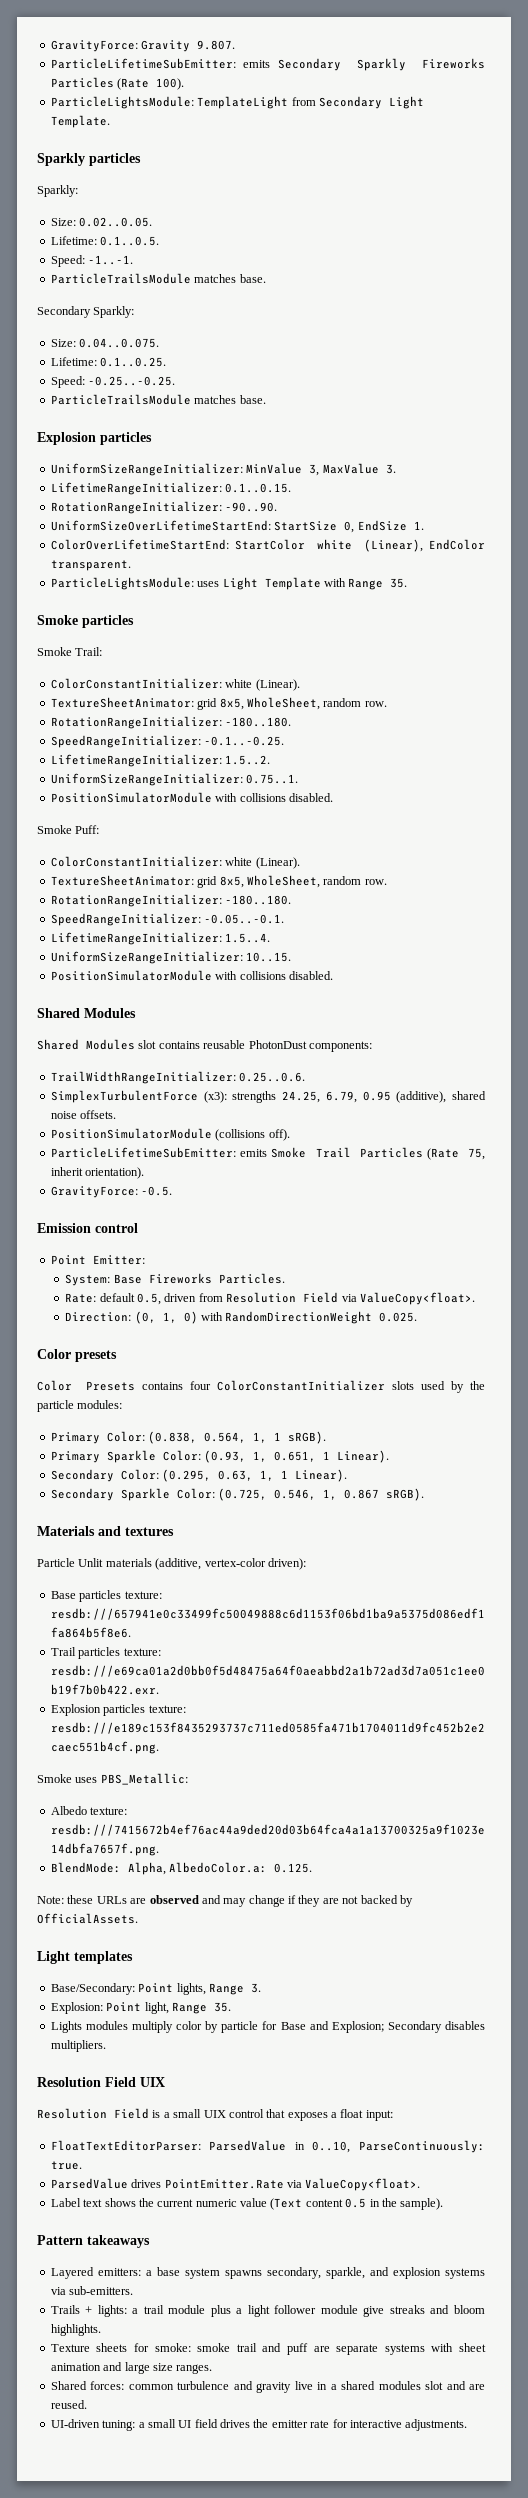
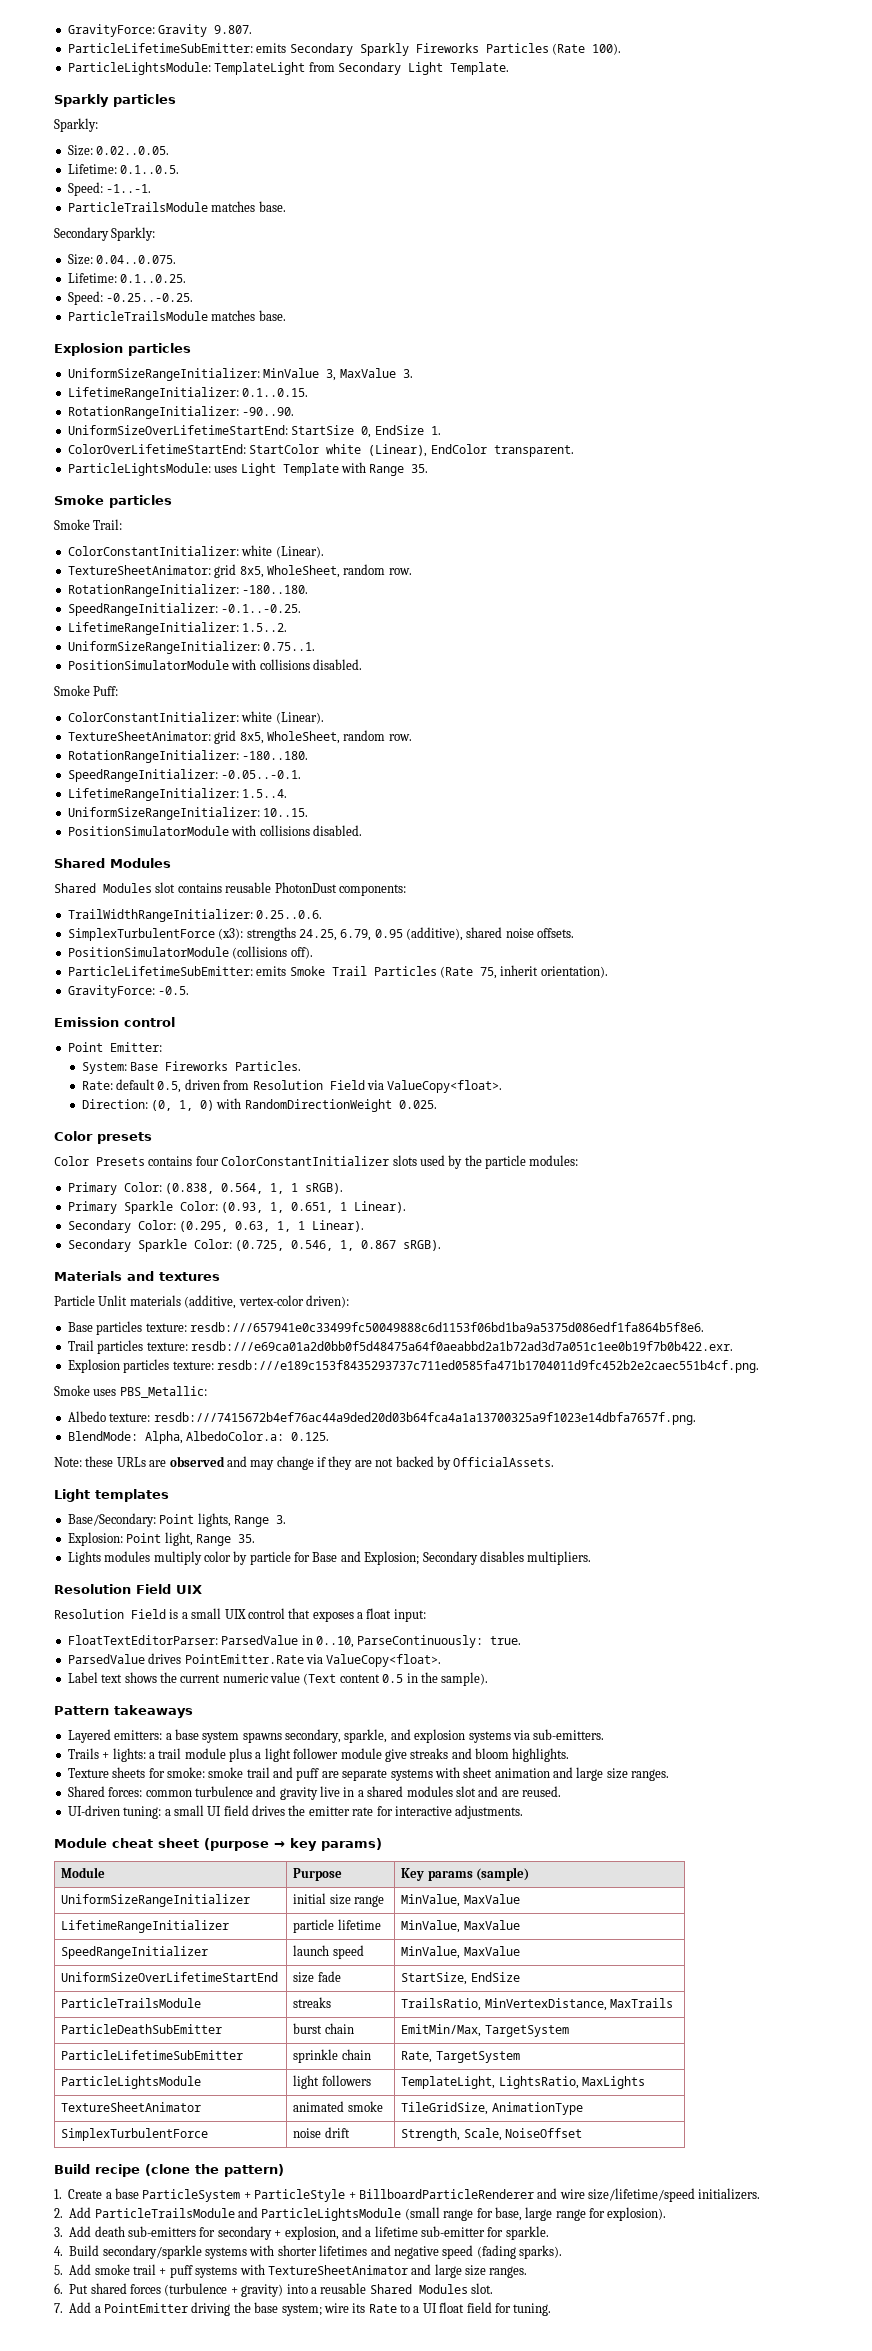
+ Module cheat sheet (purpose → key params)
+ Module | Purpose | Key params (sample)
+ UniformSizeRangeInitializer | initial size range | MinValue, MaxValue
+ LifetimeRangeInitializer | particle lifetime | MinValue, MaxValue
+ SpeedRangeInitializer | launch speed | MinValue, MaxValue
+ UniformSizeOverLifetimeStartEnd | size fade | StartSize, EndSize
+ ParticleTrailsModule | streaks | TrailsRatio, MinVertexDistance, MaxTrails
+ ParticleDeathSubEmitter | burst chain | EmitMin/Max, TargetSystem
+ ParticleLifetimeSubEmitter | sprinkle chain | Rate, TargetSystem
+ ParticleLightsModule | light followers | TemplateLight, LightsRatio, MaxLights
+ TextureSheetAnimator | animated smoke | TileGridSize, AnimationType
+ SimplexTurbulentForce | noise drift | Strength, Scale, NoiseOffset
+ Build recipe (clone the pattern)
+ 1. Create a base ParticleSystem + ParticleStyle + BillboardParticleRenderer and wire size/lifetime/speed initializers.
+ 2. Add ParticleTrailsModule and ParticleLightsModule (small range for base, large range for explosion).
+ 3. Add death sub-emitters for secondary + explosion, and a lifetime sub-emitter for sparkle.
+ 4. Build secondary/sparkle systems with shorter lifetimes and negative speed (fading sparks).
+ 5. Add smoke trail + puff systems with TextureSheetAnimator and large size ranges.
+ 6. Put shared forces (turbulence + gravity) into a reusable Shared Modules slot.
+ 7. Add a PointEmitter driving the base system; wire its Rate to a UI float field for tuning.

